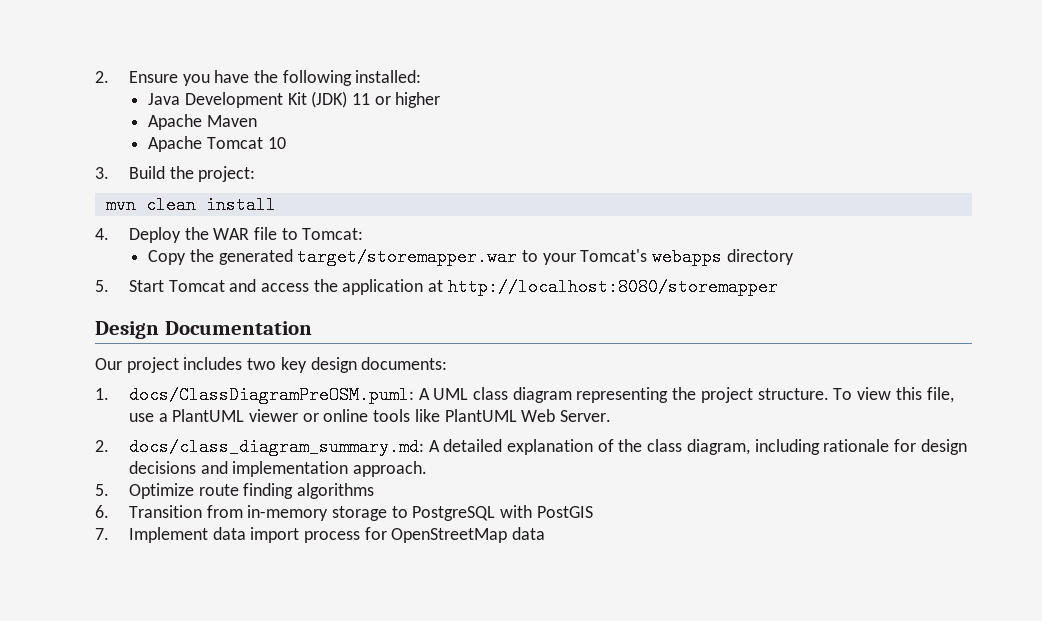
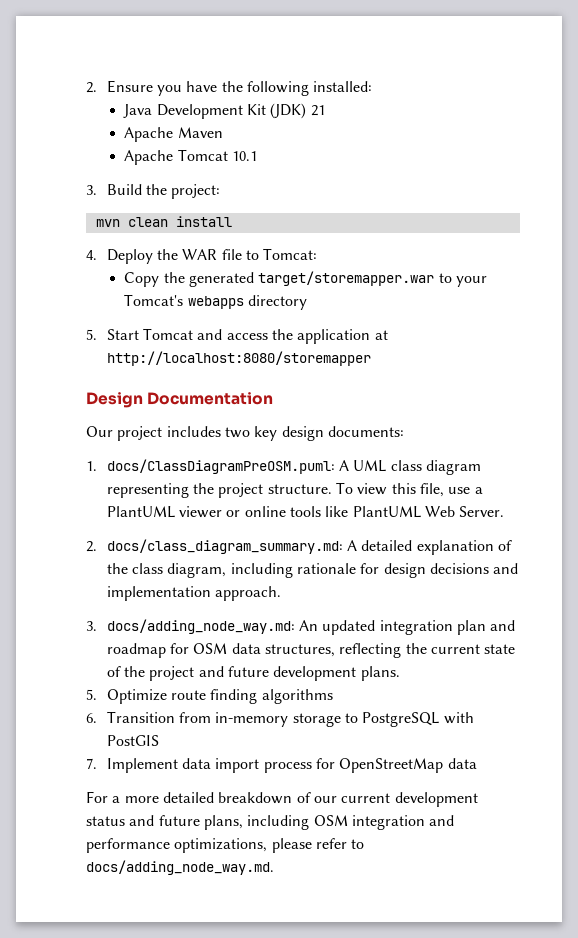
- Java Development Kit (JDK) 11 or higher
+ Java Development Kit (JDK) 21
- Apache Tomcat 10
+ Apache Tomcat 10.1
+ 3. docs/adding_node_way.md: An updated integration plan and roadmap for OSM data structures, reflecting the current state of the project and future development plans.
+ For a more detailed breakdown of our current development status and future plans, including OSM integration and performance optimizations, please refer to docs/adding_node_way.md.

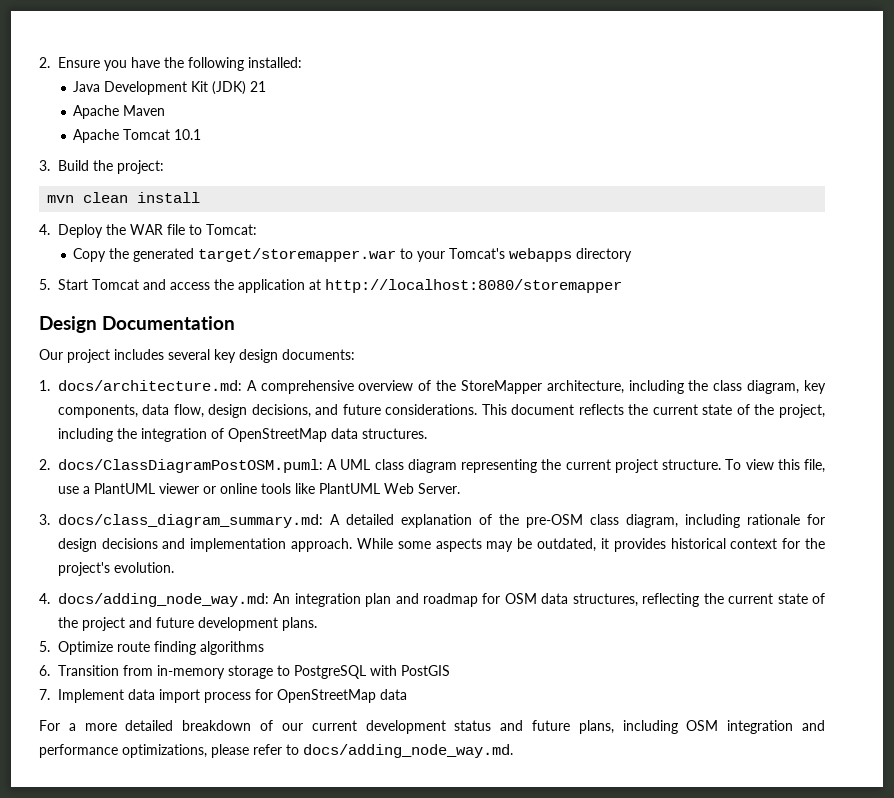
- Our project includes two key design documents:
+ Our project includes several key design documents:
- 1. docs/ClassDiagramPreOSM.puml: A UML class diagram representing the project structure.
+ 1. docs/architecture.md: A comprehensive overview of the StoreMapper architecture, including the class diagram, key components, data flow, design decisions, and future considerations. This document reflects the current state of the project, including the integration of OpenStreetMap data structures.
+ 2. docs/ClassDiagramPostOSM.puml: A UML class diagram representing the current project structure.
- 2. docs/class_diagram_summary.md: A detailed explanation of the class diagram, including rationale for design decisions and implementation approach.
- 3. docs/adding_node_way.md: An updated integration plan and roadmap for OSM data structures, reflecting the current state of the project and future development plans.
+ 3. docs/class_diagram_summary.md: A detailed explanation of the pre-OSM class diagram, including rationale for design decisions and implementation approach. While some aspects may be outdated, it provides historical context for the project's evolution.
+ 4. docs/adding_node_way.md: An integration plan and roadmap for OSM data structures, reflecting the current state of the project and future development plans.

